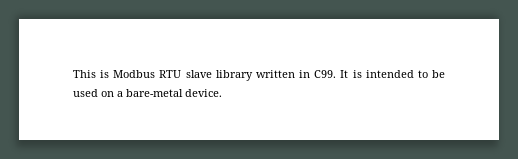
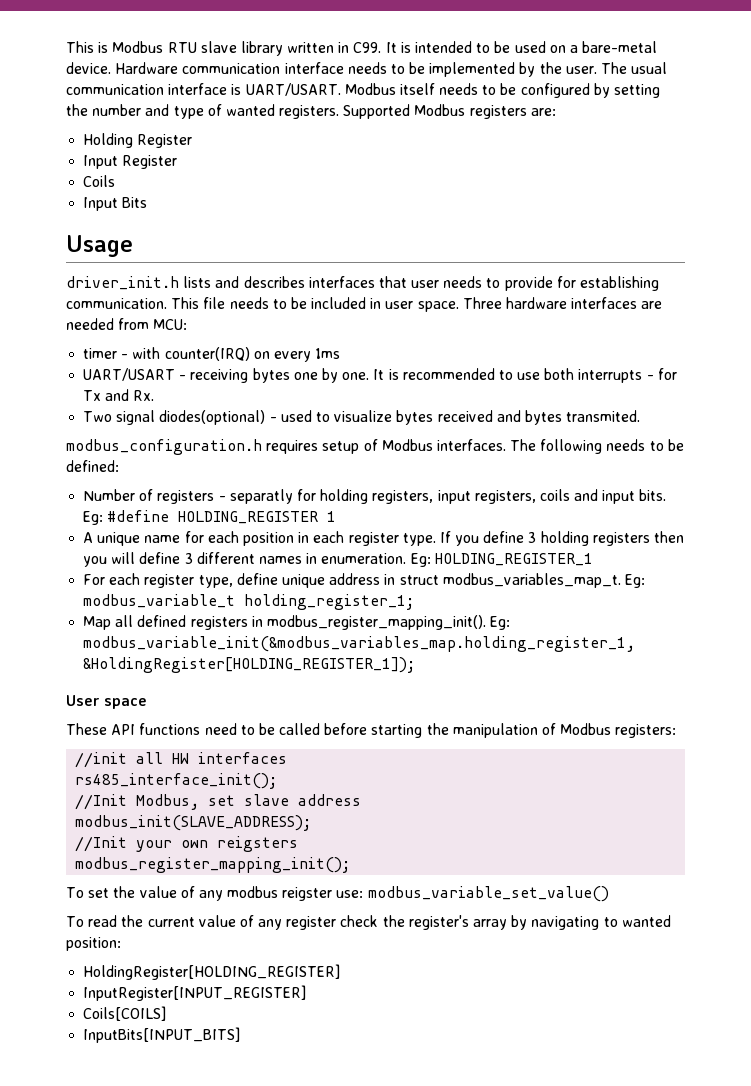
+ Hardware communication interface needs to be implemented by the user. The usual communication interface is UART/USART. Modbus itself needs to be configured by setting the number and type of wanted registers. Supported Modbus registers are:
+ Holding Register
+ Input Register
+ Coils
+ Input Bits
+ Usage
+ driver_init.h lists and describes interfaces that user needs to provide for establishing communication. This file needs to be included in user space. Three hardware interfaces are needed from MCU:
+ timer - with counter(IRQ) on every 1ms
+ UART/USART - receiving bytes one by one. It is recommended to use both interrupts - for Tx and Rx.
+ Two signal diodes(optional) - used to visualize bytes received and bytes transmited.
+ modbus_configuration.h requires setup of Modbus interfaces. The following needs to be defined:
+ Number of registers - separatly for holding registers, input registers, coils and input bits. Eg: #define HOLDING_REGISTER 1
+ A unique name for each position in each register type. If you define 3 holding registers then you will define 3 different names in enumeration. Eg: HOLDING_REGISTER_1
+ For each register type, define unique address in struct modbus_variables_map_t. Eg: modbus_variable_t holding_register_1;
+ Map all defined registers in modbus_register_mapping_init(). Eg: modbus_variable_init(&modbus_variables_map.holding_register_1, &HoldingRegister[HOLDING_REGISTER_1]);
+ User space
+ These API functions need to be called before starting the manipulation of Modbus registers:
+ //init all HW interfaces
+ rs485_interface_init();
+ //Init Modbus, set slave address
+ modbus_init(SLAVE_ADDRESS);
+ //Init your own reigsters
+ modbus_register_mapping_init();
+ To set the value of any modbus reigster use: modbus_variable_set_value()
+ To read the current value of any register check the register's array by navigating to wanted position:
+ HoldingRegister[HOLDING_REGISTER]
+ InputRegister[INPUT_REGISTER]
+ Coils[COILS]
+ InputBits[INPUT_BITS]

